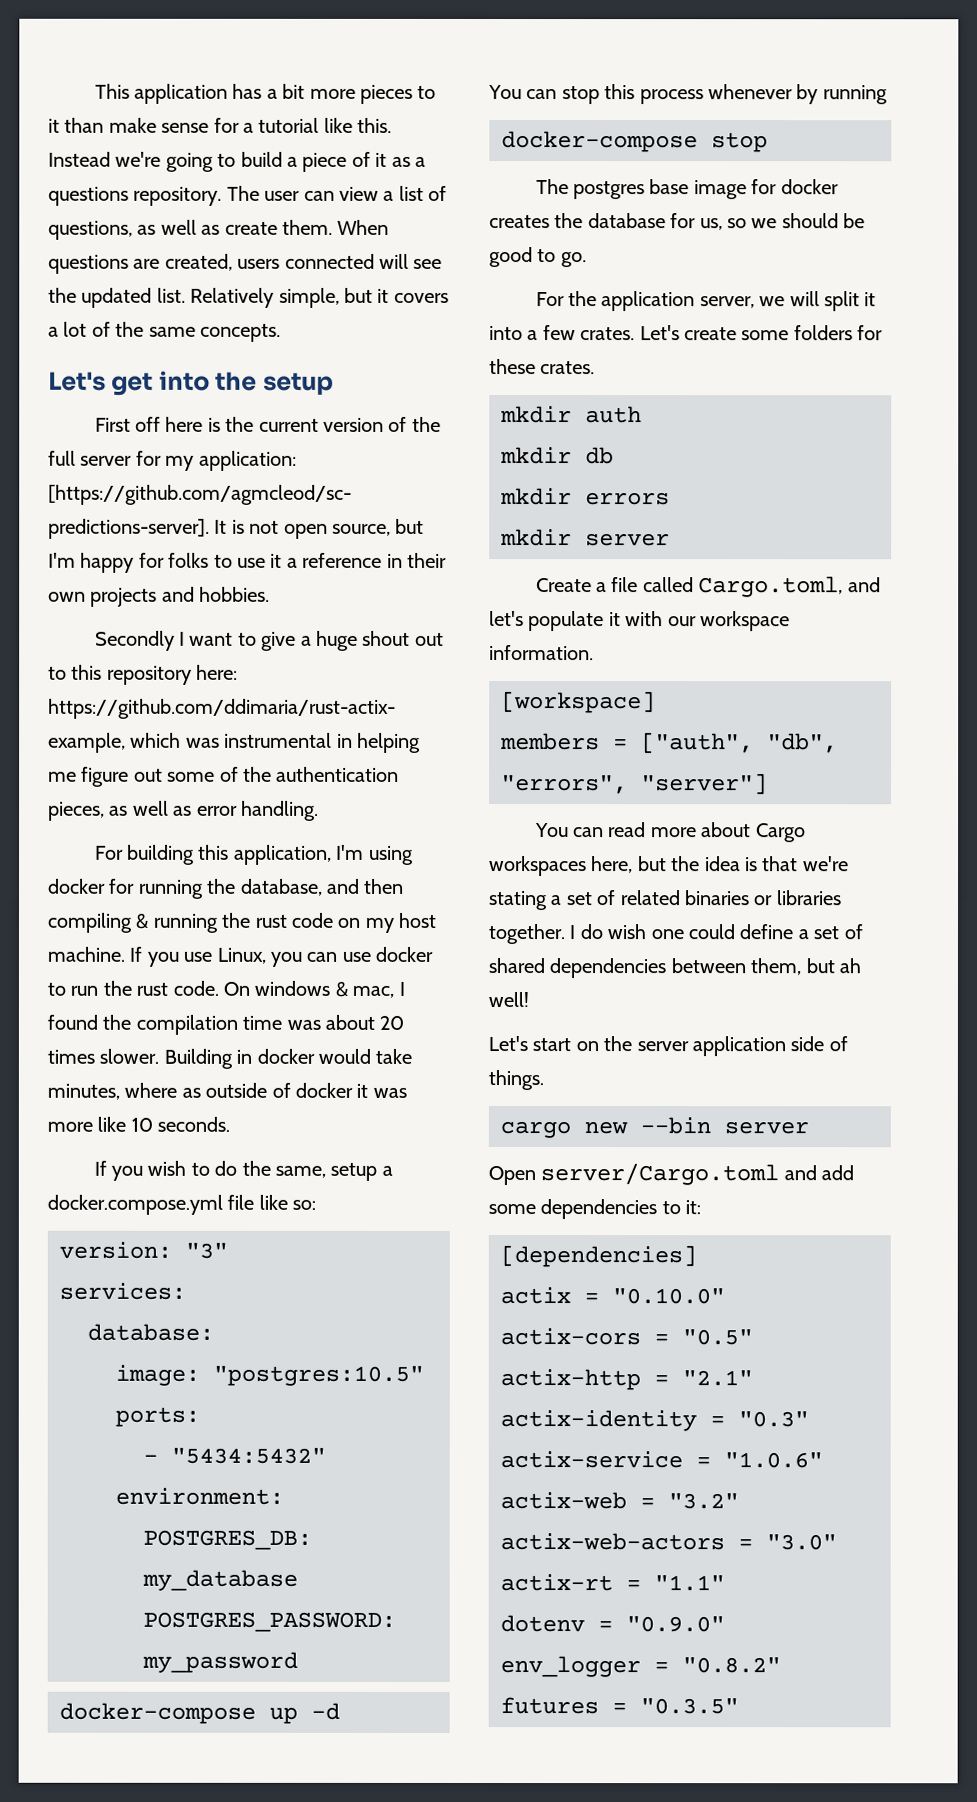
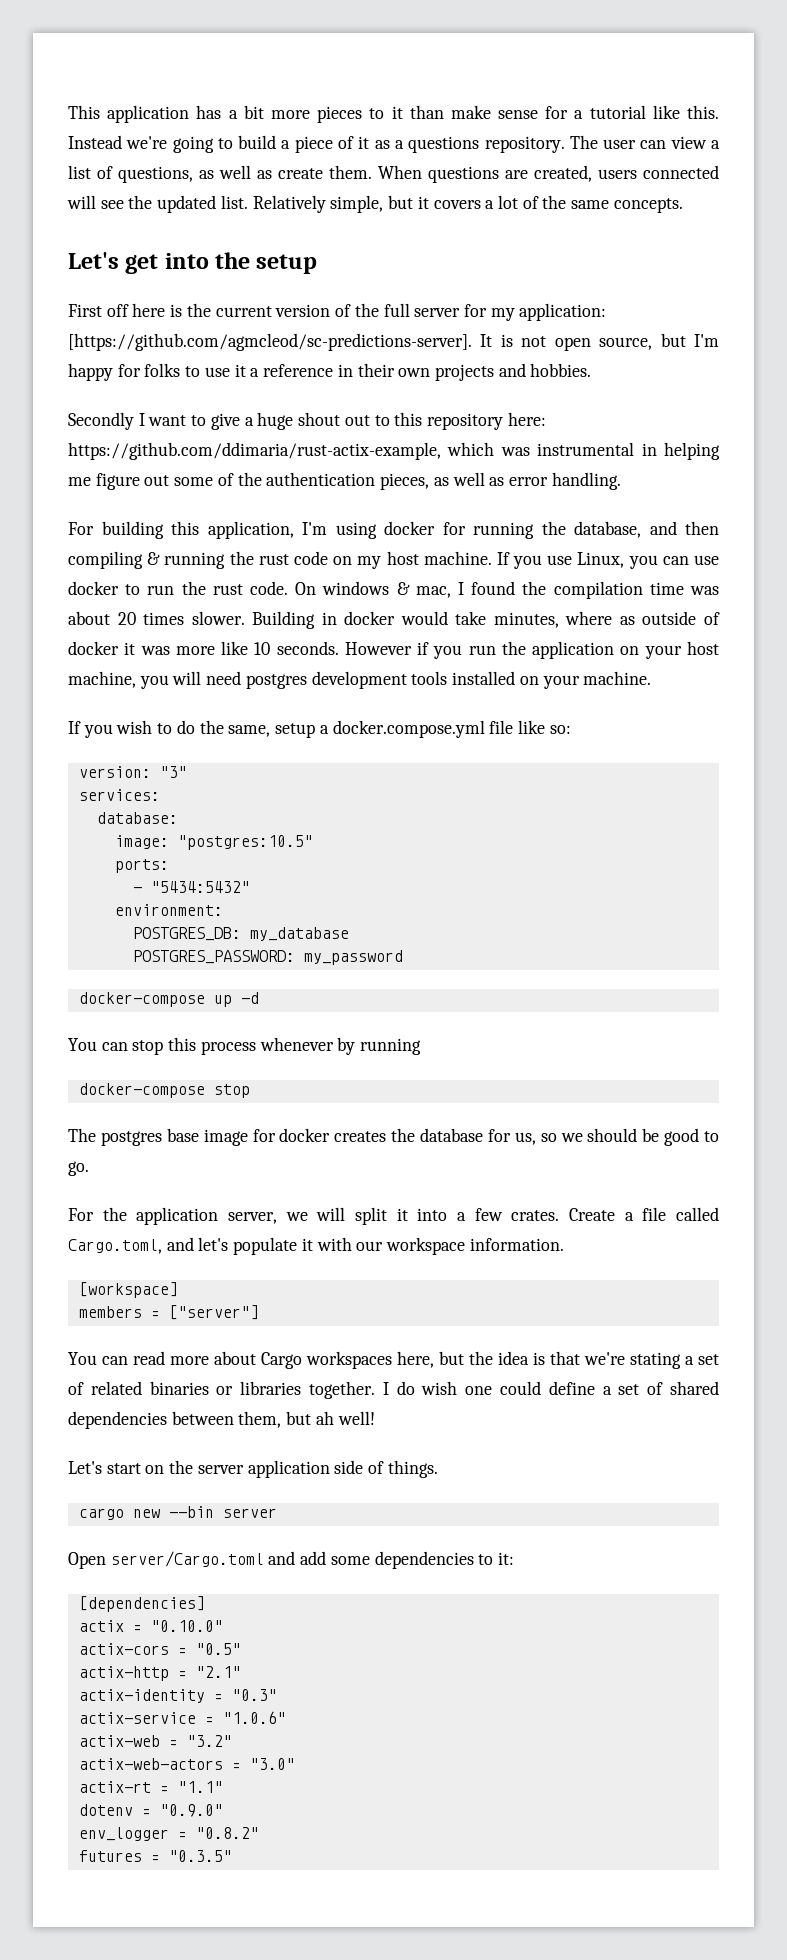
+ However if you run the application on your host machine, you will need postgres development tools installed on your machine.
- For the application server, we will split it into a few crates. Let's create some folders for these crates.
- mkdir auth
- mkdir db
- mkdir errors
- mkdir server
- Create a file called Cargo.toml, and let's populate it with our workspace information.
+ For the application server, we will split it into a few crates. Create a file called Cargo.toml, and let's populate it with our workspace information.
- members = ["auth", "db", "errors", "server"]
+ members = ["server"]

